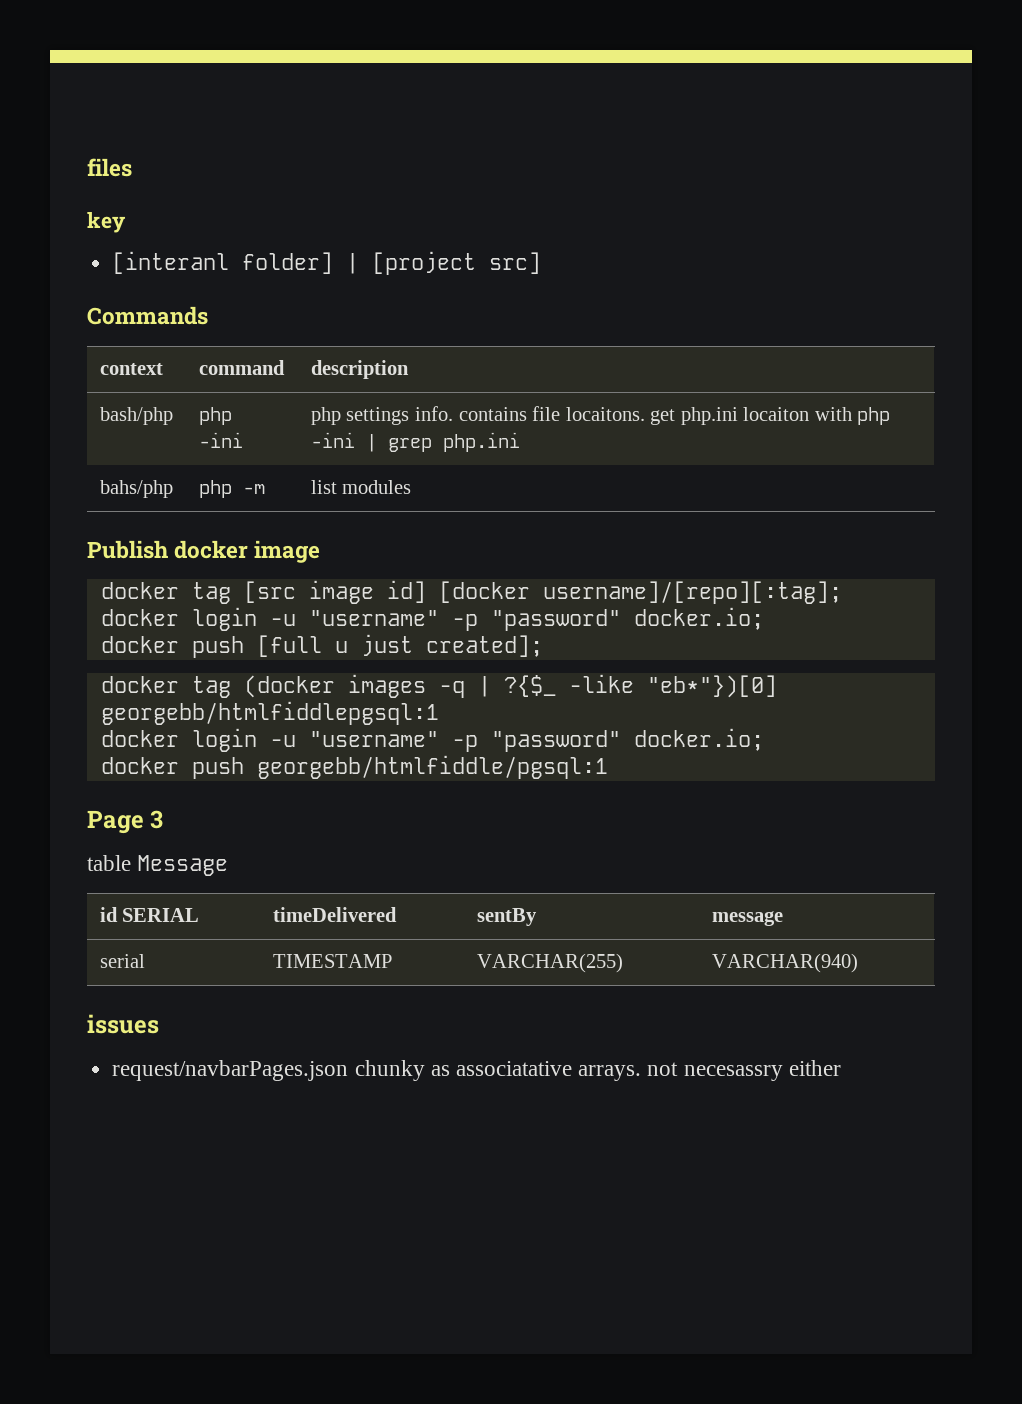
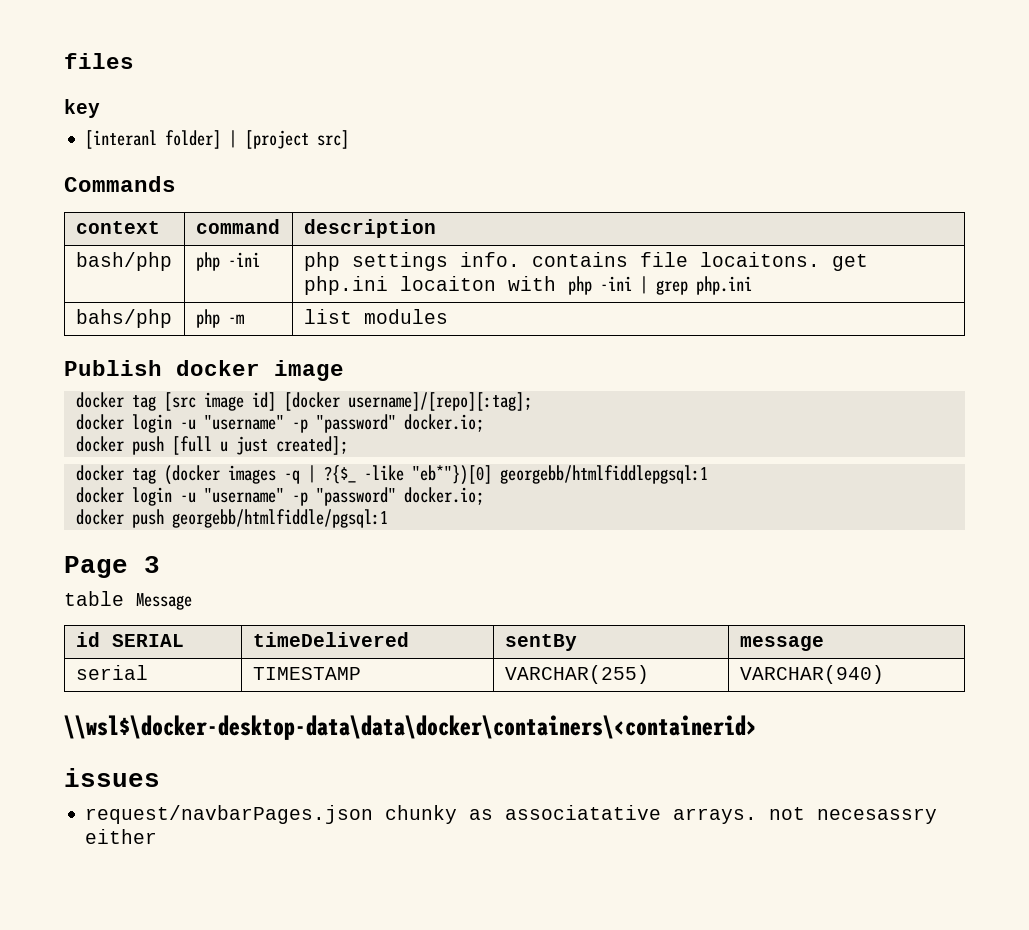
+ \\wsl$\docker-desktop-data\data\docker\containers\<containerid>

